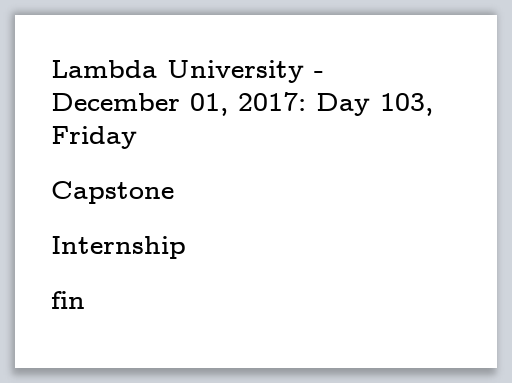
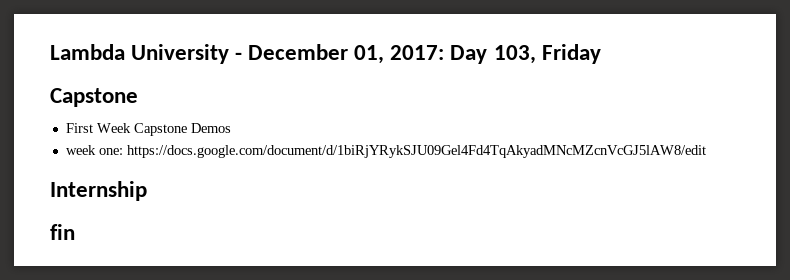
+ First Week Capstone Demos
+ week one: https://docs.google.com/document/d/1biRjYRykSJU09Gel4Fd4TqAkyadMNcMZcnVcGJ5lAW8/edit

